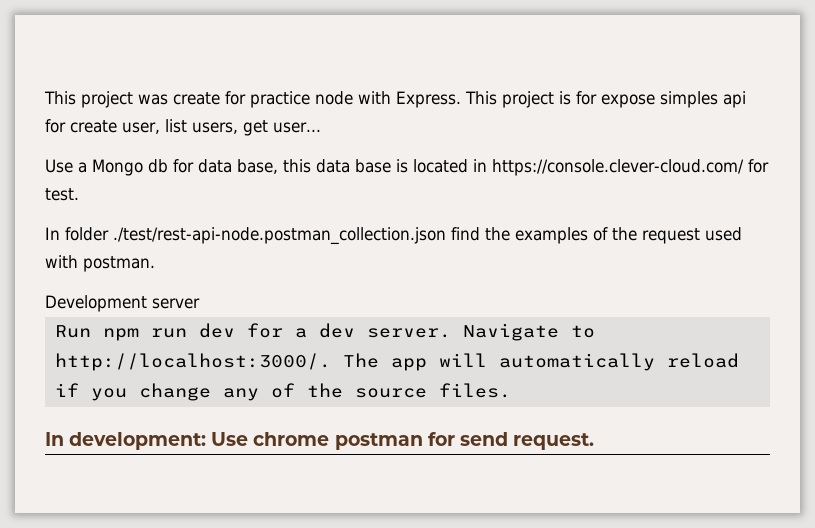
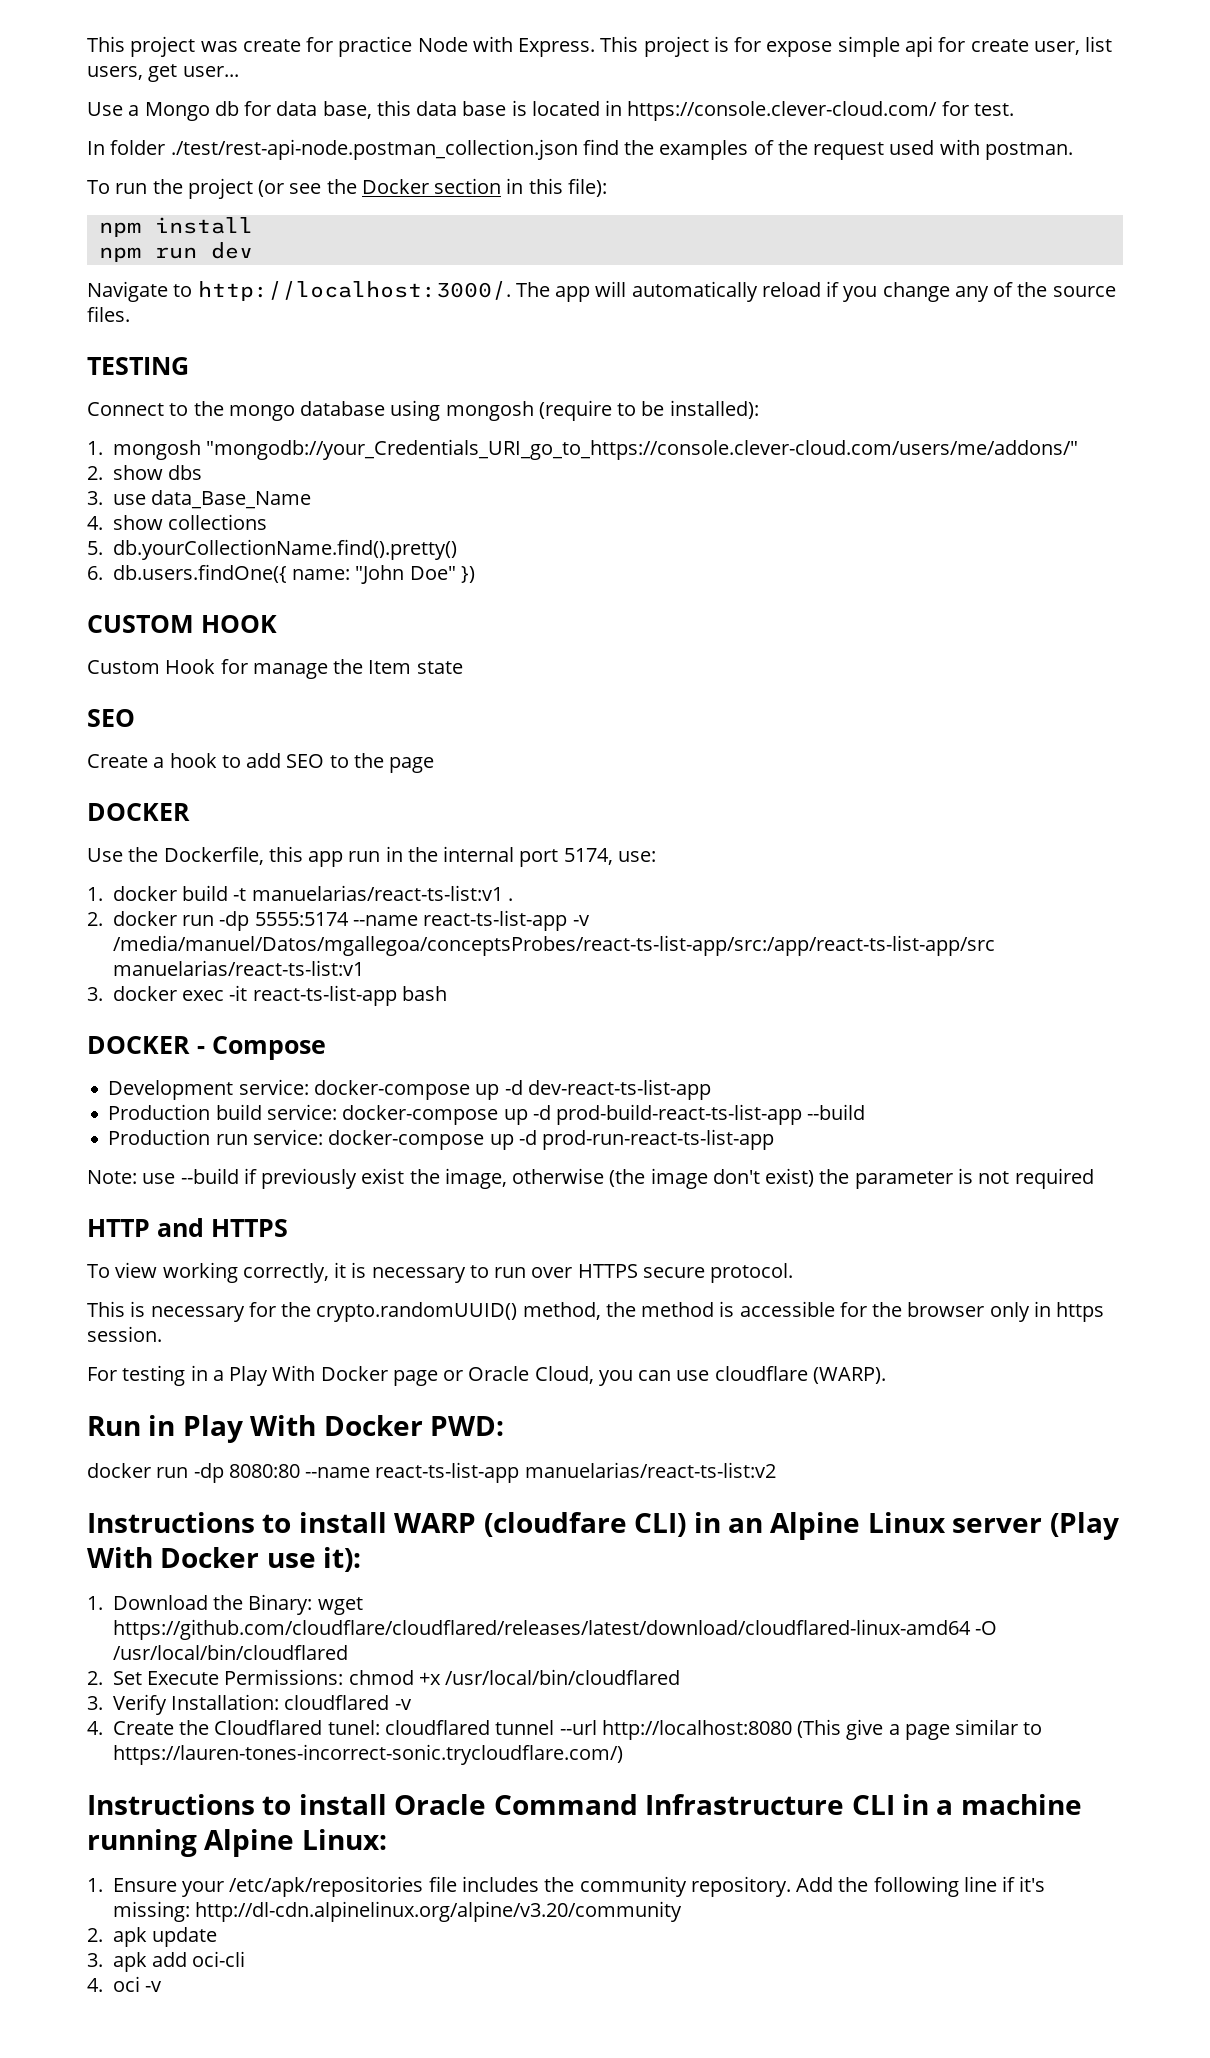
- This project was create for practice node with Express.
+ This project was create for practice Node with Express.
- This project is for expose simples api for create user, list users, get user...
+ This project is for expose simple api for create user, list users, get user...
- Development server
- Run npm run dev for a dev server. Navigate to http://localhost:3000/.
+ To run the project (or see the Docker section in this file):
+ npm install
+ npm run dev
+ Navigate to http://localhost:3000/.
- In development: Use chrome postman for send request.
+ TESTING
+ Connect to the mongo database using mongosh (require to be installed):
+ 1. mongosh "mongodb://your_Credentials_URI_go_to_https://console.clever-cloud.com/users/me/addons/"
+ 2. show dbs
+ 3. use data_Base_Name
+ 4. show collections
+ 5. db.yourCollectionName.find().pretty()
+ 6. db.users.findOne({ name: "John Doe" })
+ CUSTOM HOOK
+ Custom Hook for manage the Item state
+ SEO
+ Create a hook to add SEO to the page
+ DOCKER
+ Use the Dockerfile, this app run in the internal port 5174, use:
+ 1. docker build -t manuelarias/react-ts-list:v1 .
+ 2. docker run -dp 5555:5174 --name react-ts-list-app -v /media/manuel/Datos/mgallegoa/conceptsProbes/react-ts-list-app/src:/app/react-ts-list-app/src manuelarias/react-ts-list:v1
+ 3. docker exec -it react-ts-list-app bash
+ DOCKER - Compose
+ Development service: docker-compose up -d dev-react-ts-list-app
+ Production build service: docker-compose up -d prod-build-react-ts-list-app --build
+ Production run service: docker-compose up -d prod-run-react-ts-list-app
+ Note: use --build if previously exist the image, otherwise (the image don't exist) the parameter is not required
+ HTTP and HTTPS
+ To view working correctly, it is necessary to run over HTTPS secure protocol.
+ This is necessary for the crypto.randomUUID() method, the method is accessible for the browser only in https session.
+ For testing in a Play With Docker page or Oracle Cloud, you can use cloudflare (WARP).
+ Run in Play With Docker PWD:
+ docker run -dp 8080:80 --name react-ts-list-app manuelarias/react-ts-list:v2
+ Instructions to install WARP (cloudfare CLI) in an Alpine Linux server (Play With Docker use it):
+ 1. Download the Binary: wget https://github.com/cloudflare/cloudflared/releases/latest/download/cloudflared-linux-amd64 -O /usr/local/bin/cloudflared
+ 2. Set Execute Permissions: chmod +x /usr/local/bin/cloudflared
+ 3. Verify Installation: cloudflared -v
+ 4. Create the Cloudflared tunel: cloudflared tunnel --url http://localhost:8080 (This give a page similar to https://lauren-tones-incorrect-sonic.trycloudflare.com/)
+ Instructions to install Oracle Command Infrastructure CLI in a machine running Alpine Linux:
+ 1. Ensure your /etc/apk/repositories file includes the community repository. Add the following line if it's missing: http://dl-cdn.alpinelinux.org/alpine/v3.20/community
+ 2. apk update
+ 3. apk add oci-cli
+ 4. oci -v

